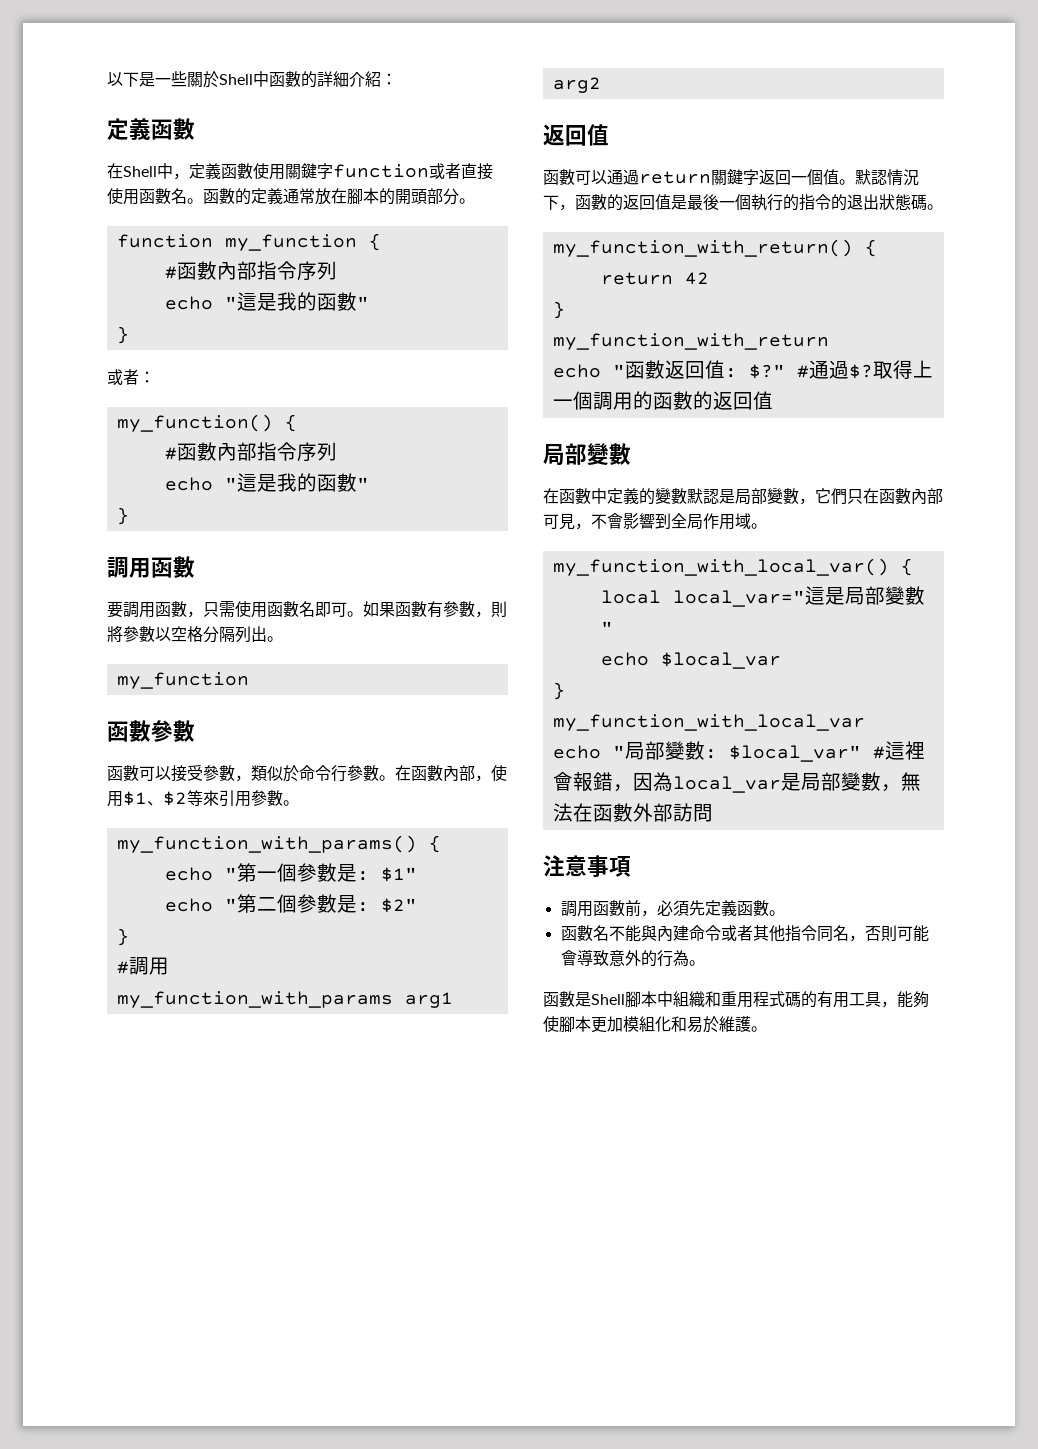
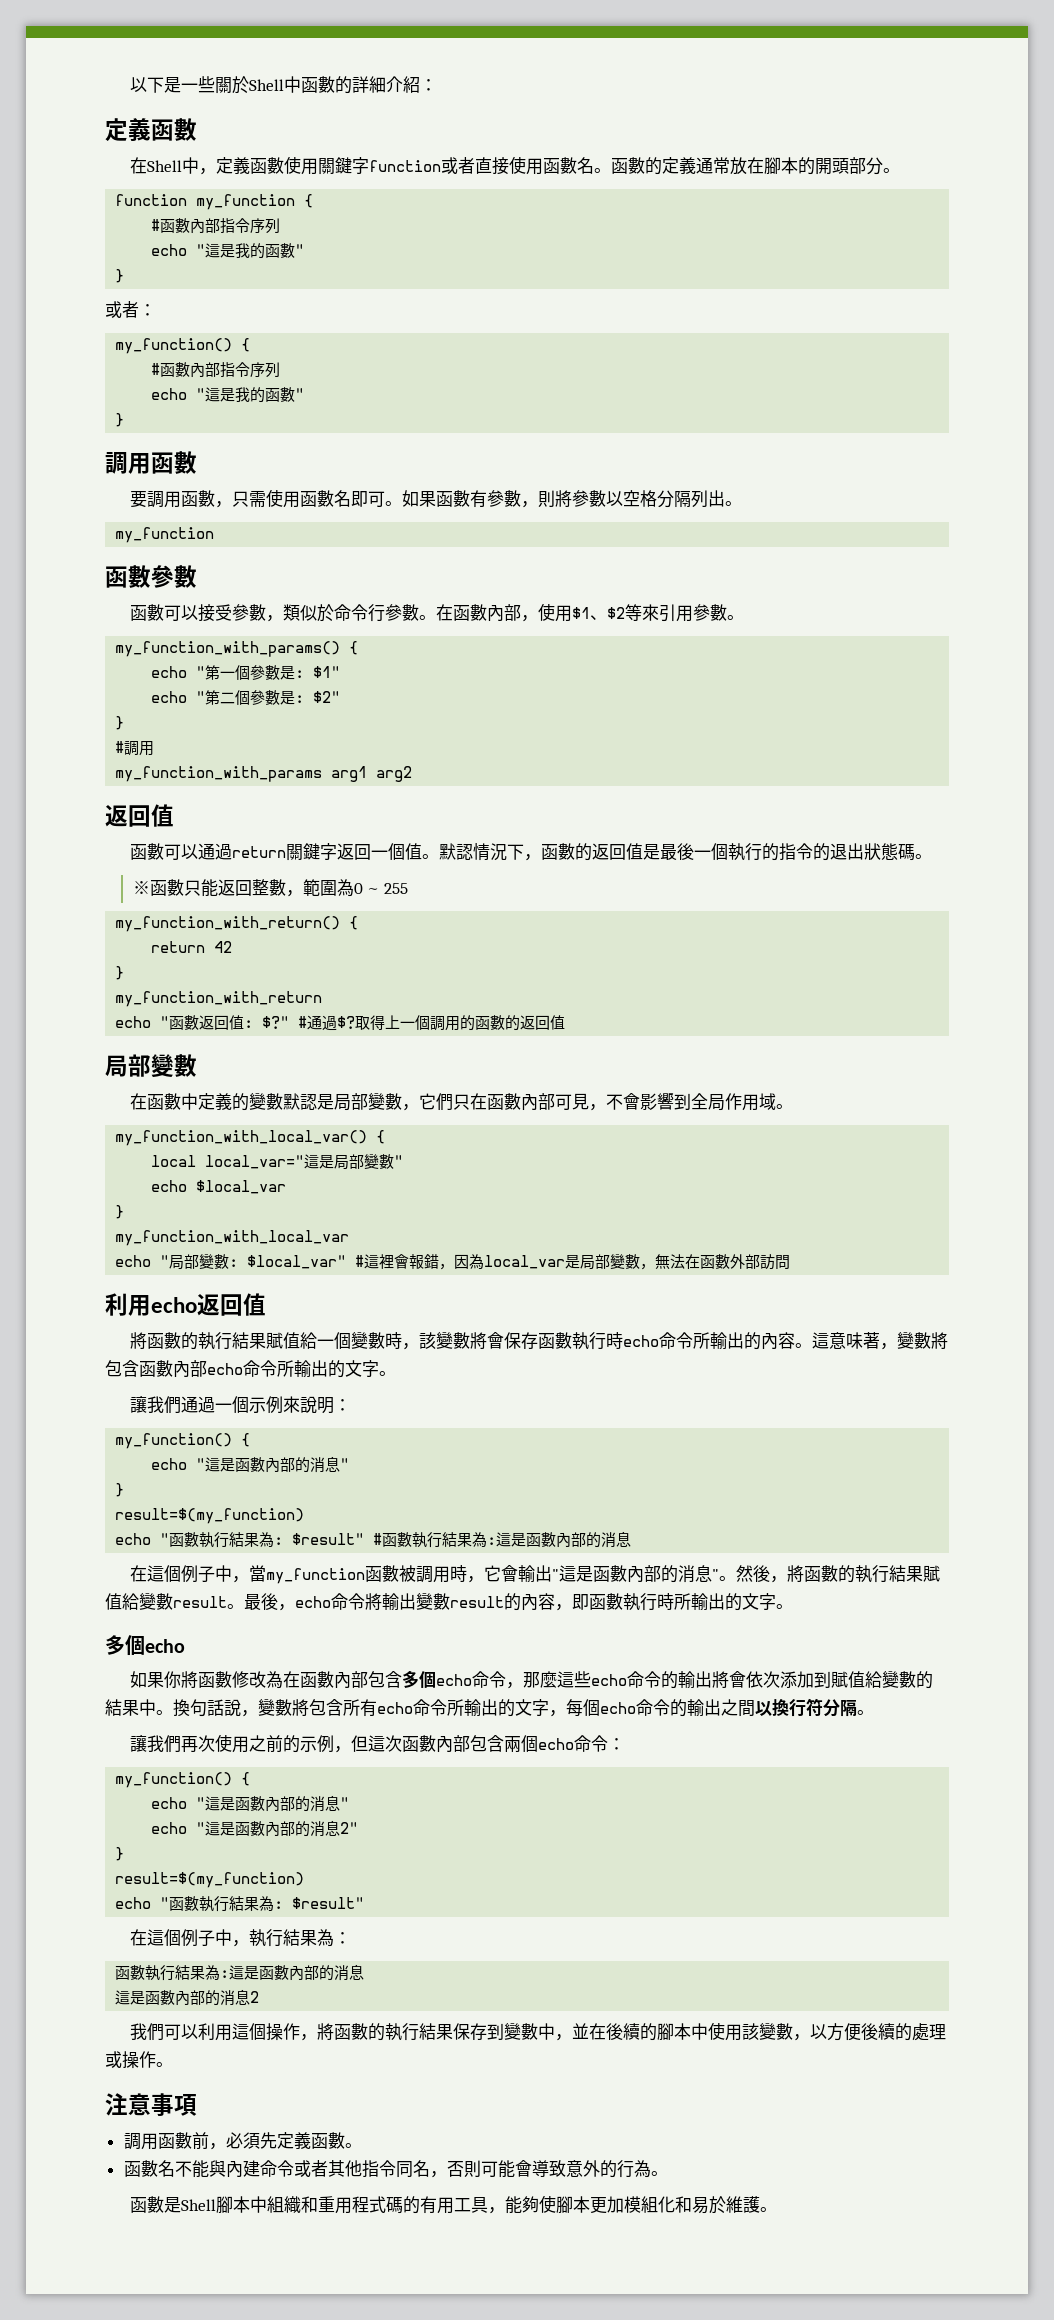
+ ※函數只能返回整數，範圍為0 ~ 255
+ 利用echo返回值
+ 將函數的執行結果賦值給一個變數時，該變數將會保存函數執行時echo命令所輸出的內容。這意味著，變數將包含函數內部echo命令所輸出的文字。
+ 讓我們通過一個示例來說明：
+ my_function() {
+ echo "這是函數內部的消息"
+ }
+ result=$(my_function)
+ echo "函數執行結果為: $result" #函數執行結果為:這是函數內部的消息
+ 在這個例子中，當my_function函數被調用時，它會輸出"這是函數內部的消息"。然後，將函數的執行結果賦值給變數result。最後，echo命令將輸出變數result的內容，即函數執行時所輸出的文字。
+ 多個echo
+ 如果你將函數修改為在函數內部包含多個echo命令，那麼這些echo命令的輸出將會依次添加到賦值給變數的結果中。換句話說，變數將包含所有echo命令所輸出的文字，每個echo命令的輸出之間以換行符分隔。
+ 讓我們再次使用之前的示例，但這次函數內部包含兩個echo命令：
+ my_function() {
+ echo "這是函數內部的消息"
+ echo "這是函數內部的消息2"
+ }
+ result=$(my_function)
+ echo "函數執行結果為: $result"
+ 在這個例子中，執行結果為：
+ 函數執行結果為:這是函數內部的消息
+ 這是函數內部的消息2
+ 我們可以利用這個操作，將函數的執行結果保存到變數中，並在後續的腳本中使用該變數，以方便後續的處理或操作。

